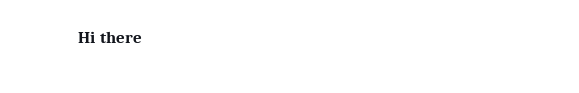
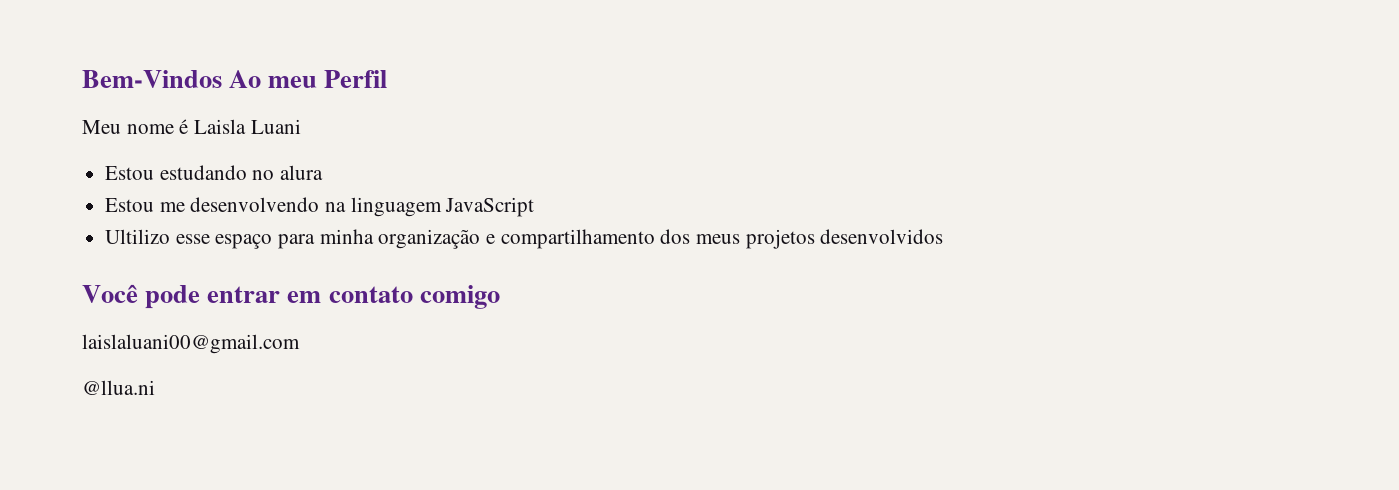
- Hi there
+ Bem-Vindos Ao meu Perfil
+ Meu nome é Laisla Luani
+ Estou estudando no alura
+ Estou me desenvolvendo na linguagem JavaScript
+ Ultilizo esse espaço para minha organização e compartilhamento dos meus projetos desenvolvidos
+ Você pode entrar em contato comigo
+ laislaluani00@gmail.com
+ @llua.ni

